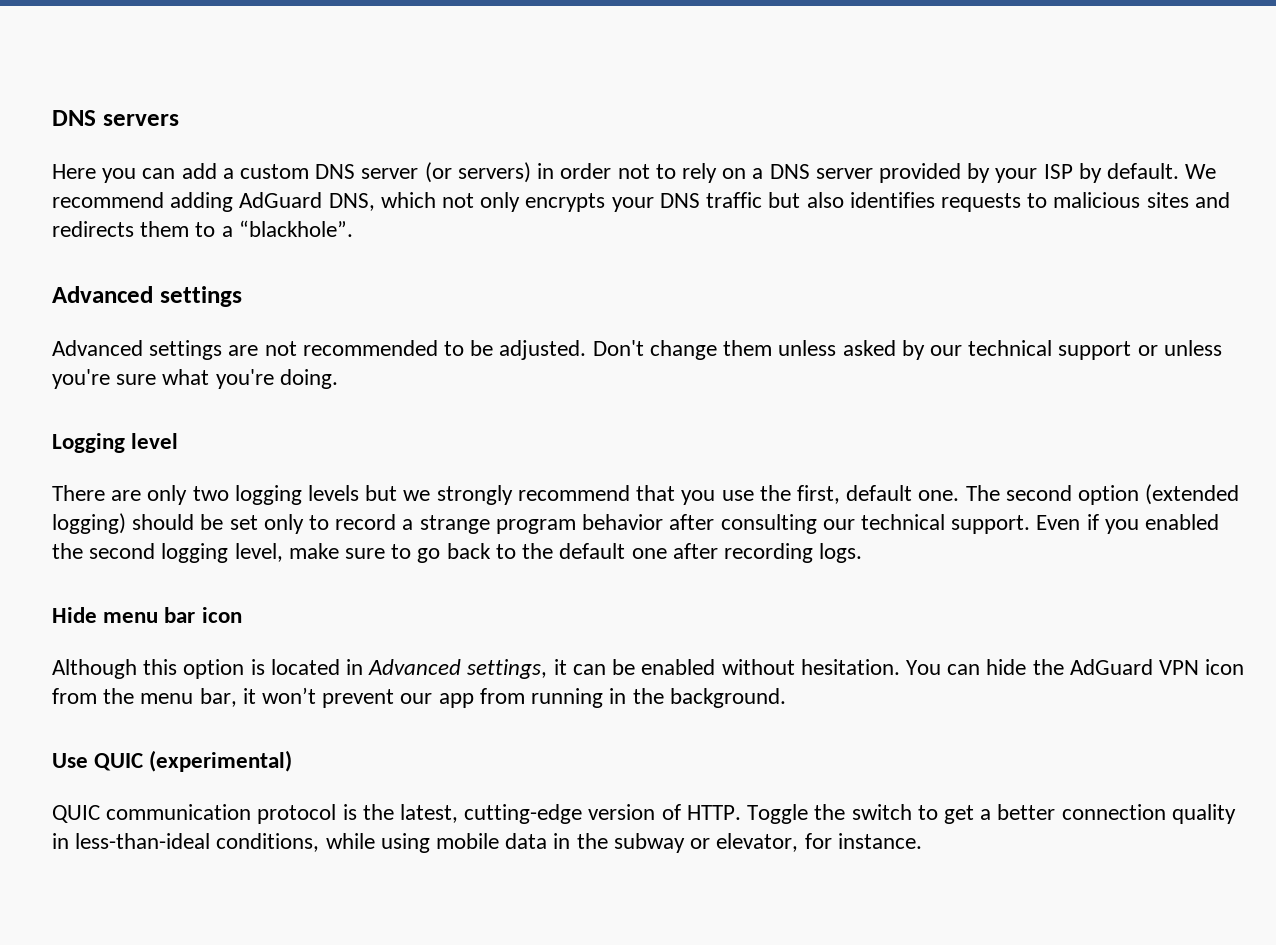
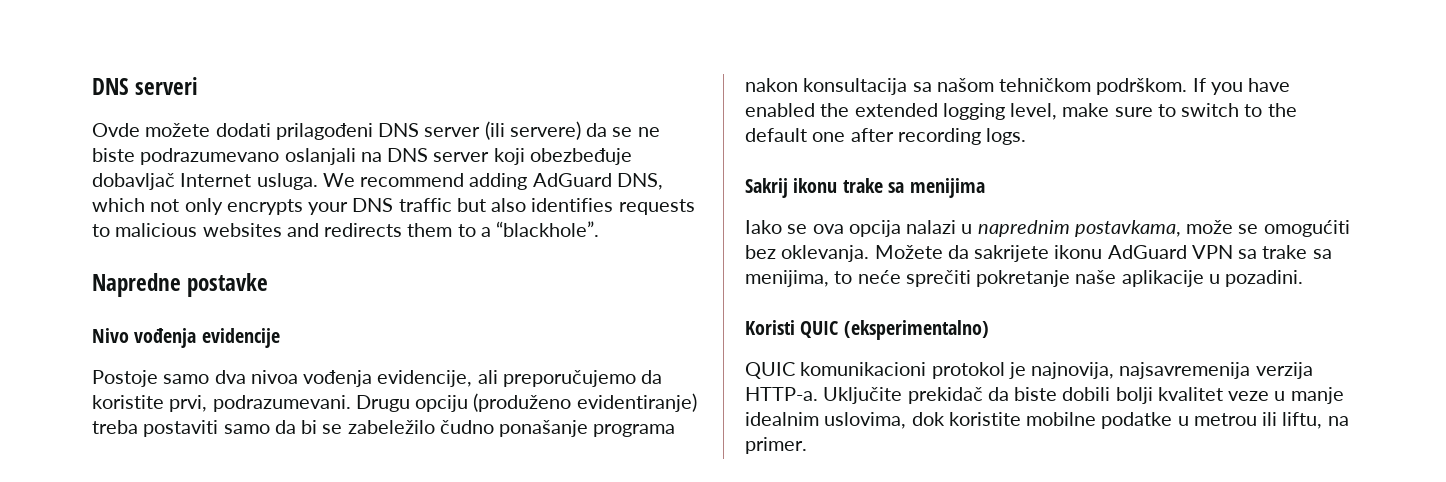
- DNS servers
- Here you can add a custom DNS server (or servers) in order not to rely on a DNS server provided by your ISP by default.
+ DNS serveri
+ Ovde možete dodati prilagođeni DNS server (ili servere) da se ne biste podrazumevano oslanjali na DNS server koji obezbeđuje dobavljač Internet usluga.
- We recommend adding AdGuard DNS, which not only encrypts your DNS traffic but also identifies requests to malicious sites and redirects them to a “blackhole”.
- Advanced settings
- Advanced settings are not recommended to be adjusted. Don't change them unless asked by our technical support or unless you're sure what you're doing.
- Logging level
- There are only two logging levels but we strongly recommend that you use the first, default one. The second option (extended logging) should be set only to record a strange program behavior after consulting our technical support. Even if you enabled the second logging level, make sure to go back to the default one after recording logs.
+ We recommend adding AdGuard DNS, which not only encrypts your DNS traffic but also identifies requests to malicious websites and redirects them to a “blackhole”.
+ Napredne postavke
+ Nivo vođenja evidencije
+ Postoje samo dva nivoa vođenja evidencije, ali preporučujemo da koristite prvi, podrazumevani. Drugu opciju (produženo evidentiranje) treba postaviti samo da bi se zabeležilo čudno ponašanje programa nakon konsultacija sa našom tehničkom podrškom. If you have enabled the extended logging level, make sure to switch to the default one after recording logs.
- Hide menu bar icon
- Although this option is located in Advanced settings, it can be enabled without hesitation. You can hide the AdGuard VPN icon from the menu bar, it won’t prevent our app from running in the background.
- Use QUIC (experimental)
- QUIC communication protocol is the latest, cutting-edge version of HTTP. Toggle the switch to get a better connection quality in less-than-ideal conditions, while using mobile data in the subway or elevator, for instance.
+ Sakrij ikonu trake sa menijima
+ Iako se ova opcija nalazi u naprednim postavkama, može se omogućiti bez oklevanja. Možete da sakrijete ikonu AdGuard VPN sa trake sa menijima, to neće sprečiti pokretanje naše aplikacije u pozadini.
+ Koristi QUIC (eksperimentalno)
+ QUIC komunikacioni protokol je najnovija, najsavremenija verzija HTTP-a. Uključite prekidač da biste dobili bolji kvalitet veze u manje idealnim uslovima, dok koristite mobilne podatke u metrou ili liftu, na primer.

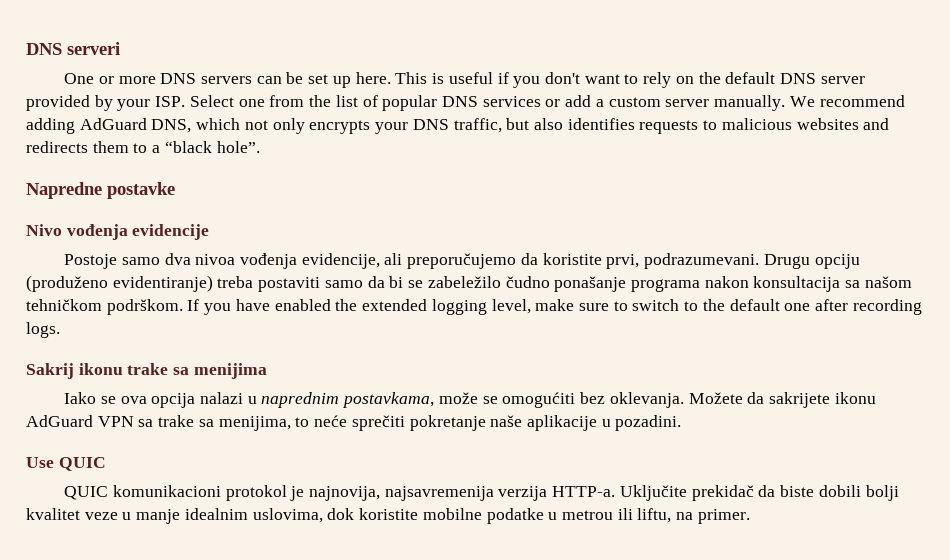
- Ovde možete dodati prilagođeni DNS server (ili servere) da se ne biste podrazumevano oslanjali na DNS server koji obezbeđuje dobavljač Internet usluga.
+ One or more DNS servers can be set up here. This is useful if you don't want to rely on the default DNS server provided by your ISP. Select one from the list of popular DNS services or add a custom server manually.
- We recommend adding AdGuard DNS, which not only encrypts your DNS traffic but also identifies requests to malicious websites and redirects them to a “blackhole”.
+ We recommend adding AdGuard DNS, which not only encrypts your DNS traffic, but also identifies requests to malicious websites and redirects them to a “black hole”.
- Koristi QUIC (eksperimentalno)
+ Use QUIC

